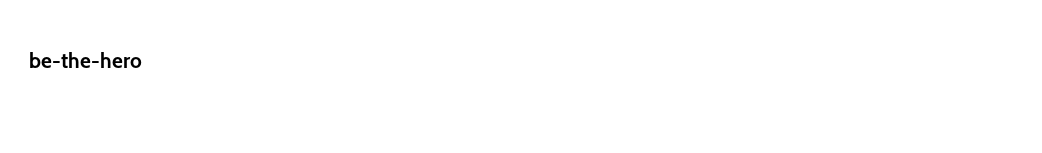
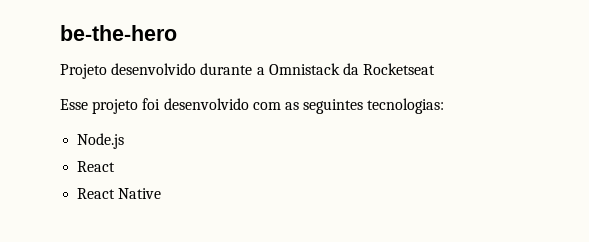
+ Projeto desenvolvido durante a Omnistack da Rocketseat
+ Esse projeto foi desenvolvido com as seguintes tecnologias:
+ Node.js
+ React
+ React Native

